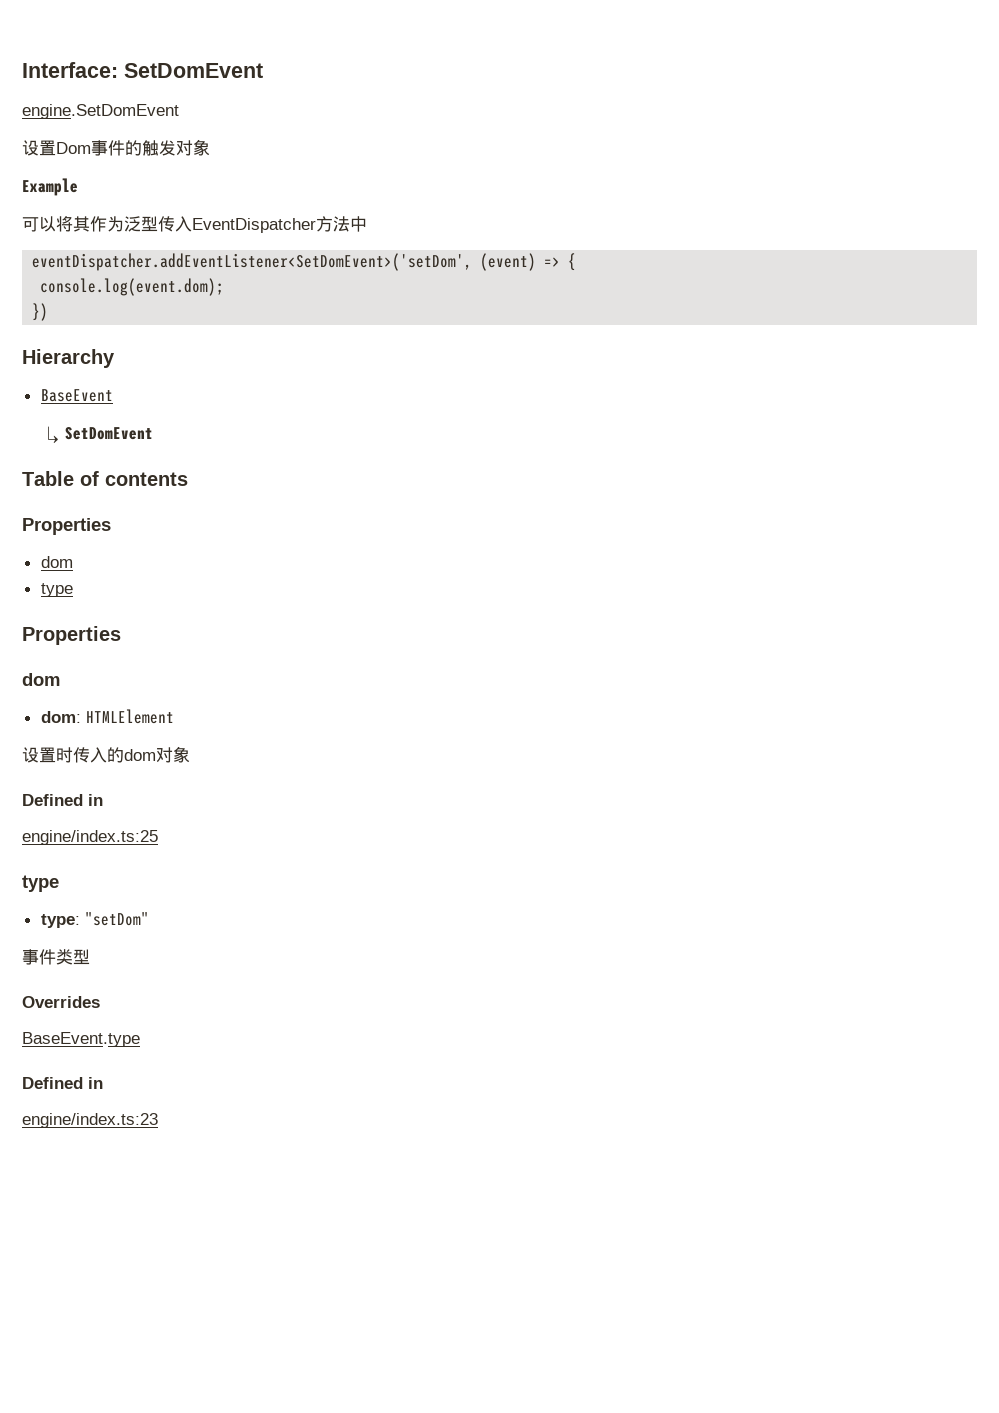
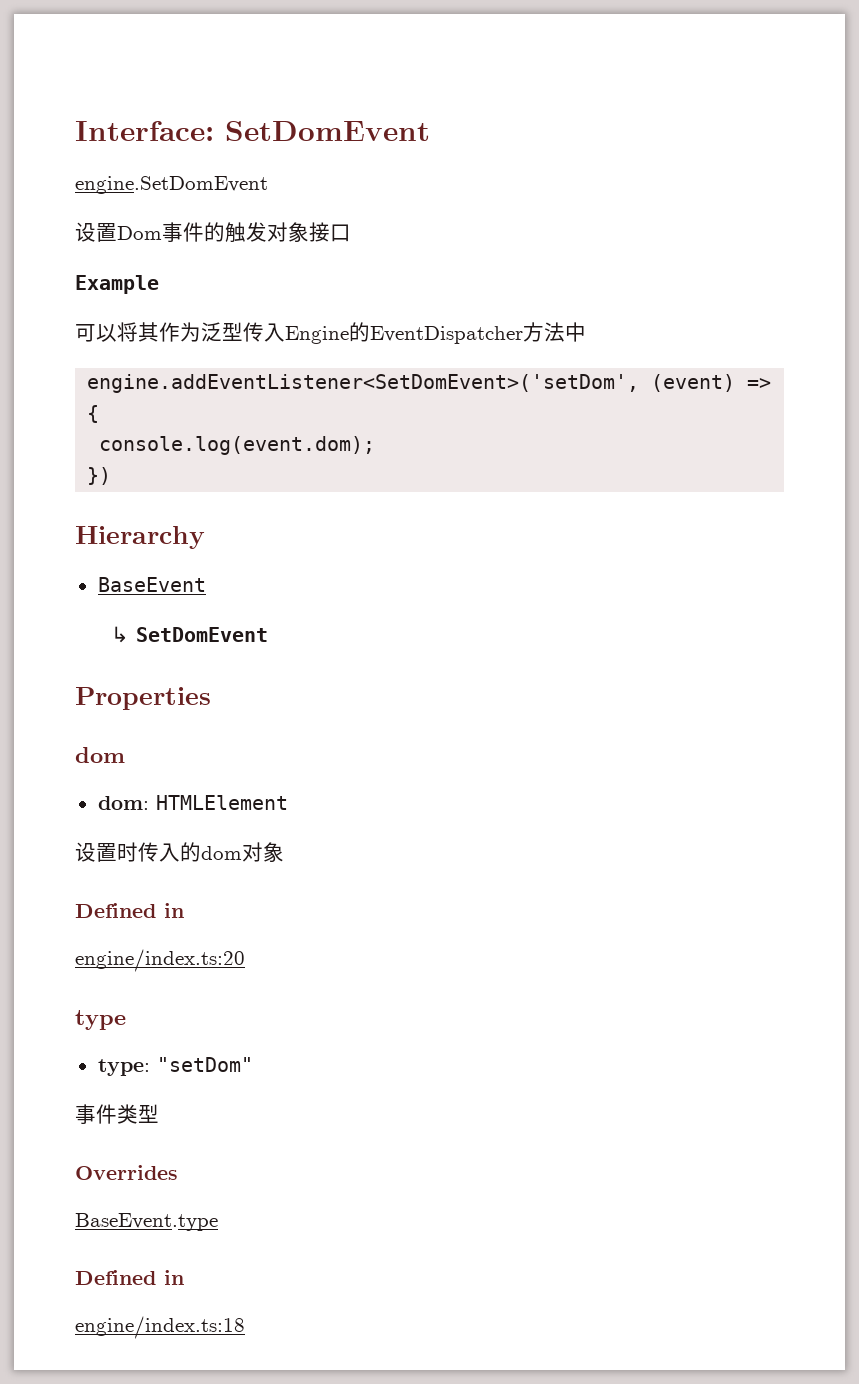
- 设置Dom事件的触发对象
+ 设置Dom事件的触发对象接口
- 可以将其作为泛型传入EventDispatcher方法中
+ 可以将其作为泛型传入Engine的EventDispatcher方法中
- eventDispatcher.addEventListener<SetDomEvent>('setDom', (event) => {
+ engine.addEventListener<SetDomEvent>('setDom', (event) => {
- Table of contents
- Properties
- dom
- type
- engine/index.ts:25
+ engine/index.ts:20
- engine/index.ts:23
+ engine/index.ts:18

